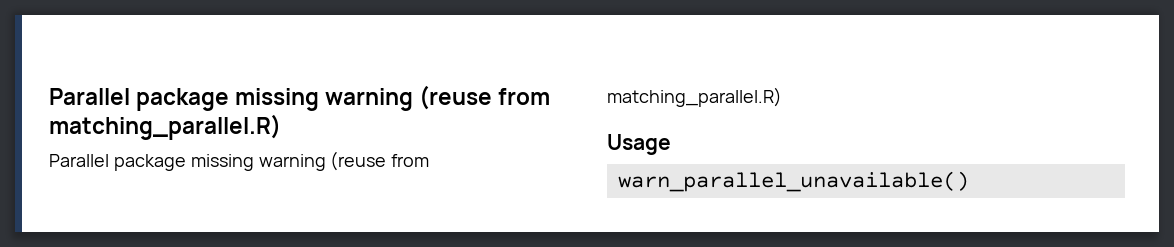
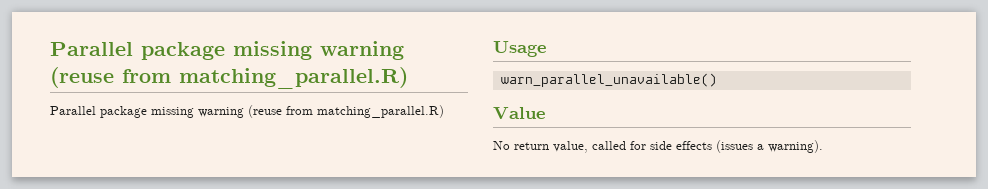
+ Value
+ No return value, called for side effects (issues a warning).

